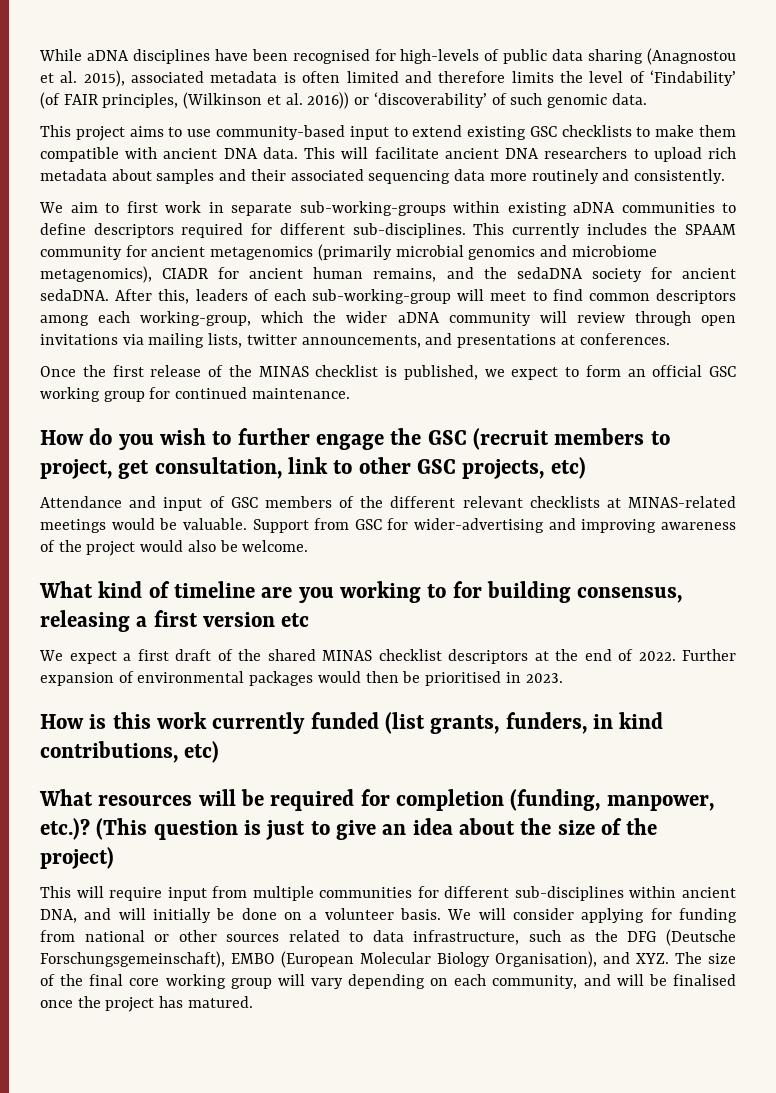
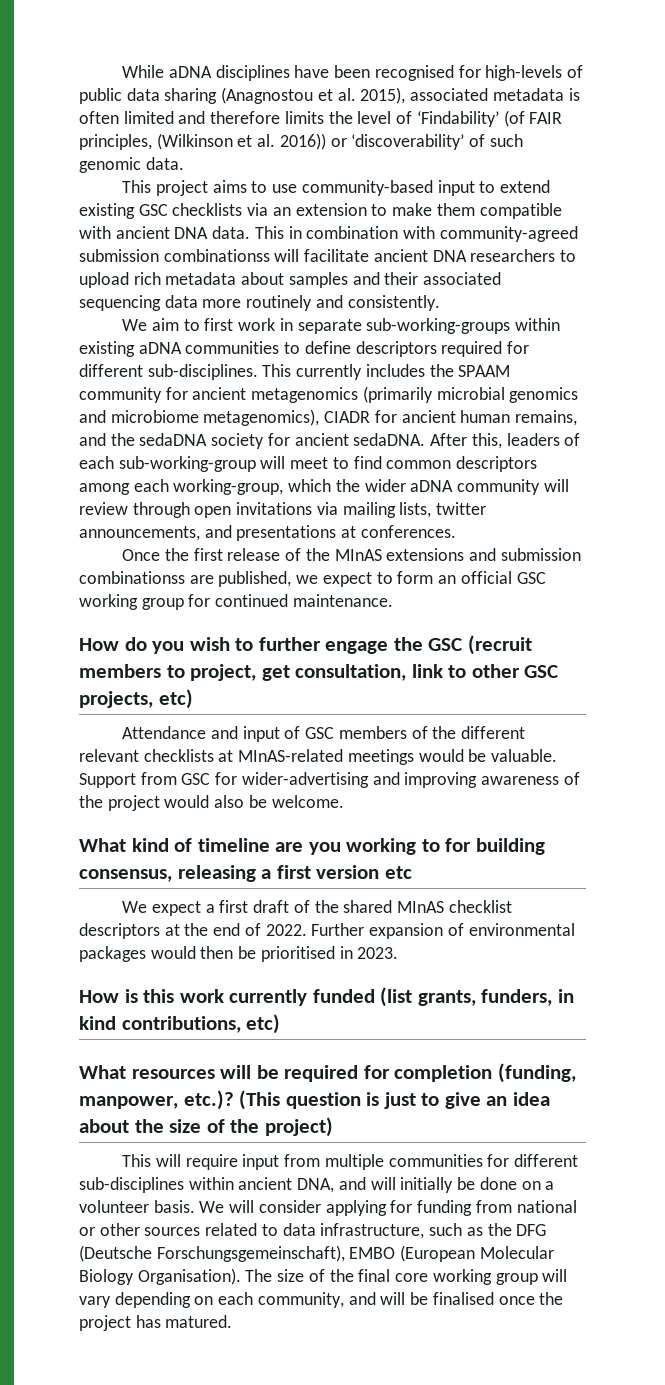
- This project aims to use community-based input to extend existing GSC checklists to make them compatible with ancient DNA data.
+ This project aims to use community-based input to extend existing GSC checklists via an extension to make them compatible with ancient DNA data.
- This will facilitate ancient DNA researchers to upload rich metadata about samples and their associated sequencing data more routinely and consistently.
+ This in combination with community-agreed submission combinationss will facilitate ancient DNA researchers to upload rich metadata about samples and their associated sequencing data more routinely and consistently.
- Once the first release of the MINAS checklist is published, we expect to form an official GSC working group for continued maintenance.
+ Once the first release of the MInAS extensions and submission combinationss are published, we expect to form an official GSC working group for continued maintenance.
- Attendance and input of GSC members of the different relevant checklists at MINAS-related meetings would be valuable.
+ Attendance and input of GSC members of the different relevant checklists at MInAS-related meetings would be valuable.
- We expect a first draft of the shared MINAS checklist descriptors at the end of 2022.
+ We expect a first draft of the shared MInAS checklist descriptors at the end of 2022.
- We will consider applying for funding from national or other sources related to data infrastructure, such as the DFG (Deutsche Forschungsgemeinschaft), EMBO (European Molecular Biology Organisation), and XYZ. The size of the final core working group will vary depending on each community, and will be finalised once the project has matured.
+ We will consider applying for funding from national or other sources related to data infrastructure, such as the DFG (Deutsche Forschungsgemeinschaft), EMBO (European Molecular Biology Organisation). The size of the final core working group will vary depending on each community, and will be finalised once the project has matured.

